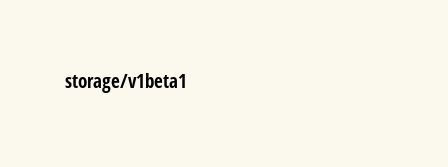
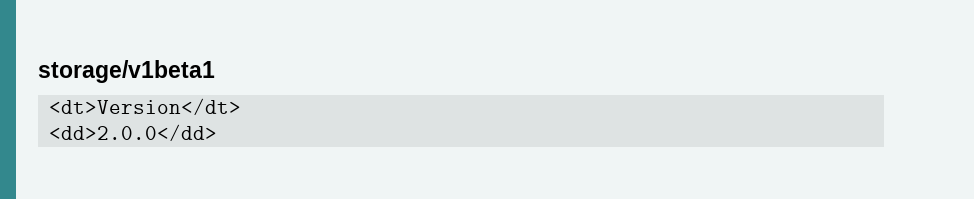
+ <dt>Version</dt>
+ <dd>2.0.0</dd>

